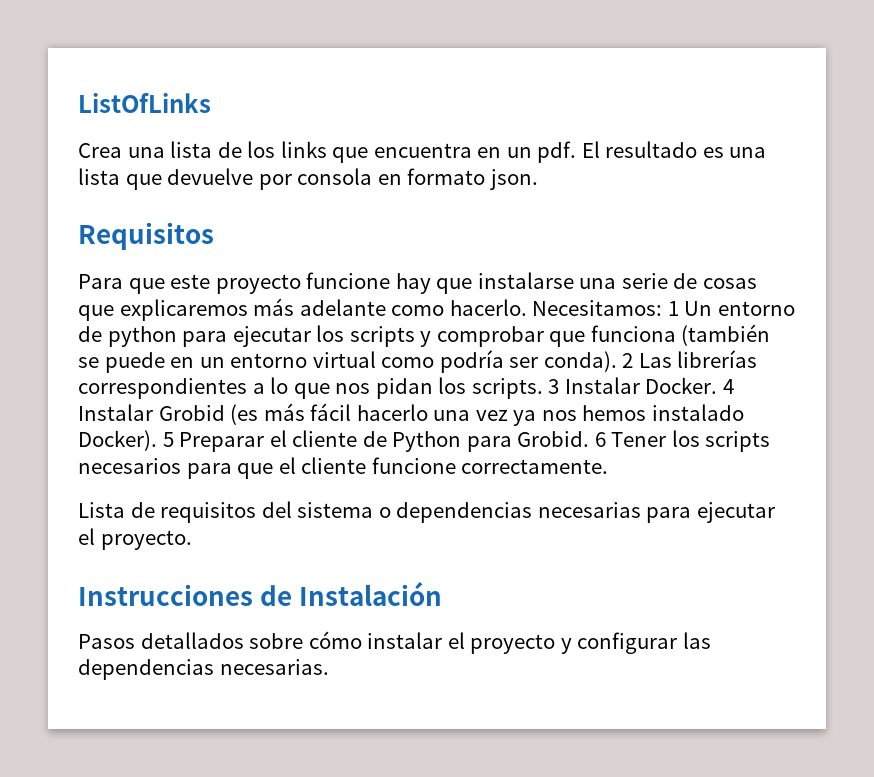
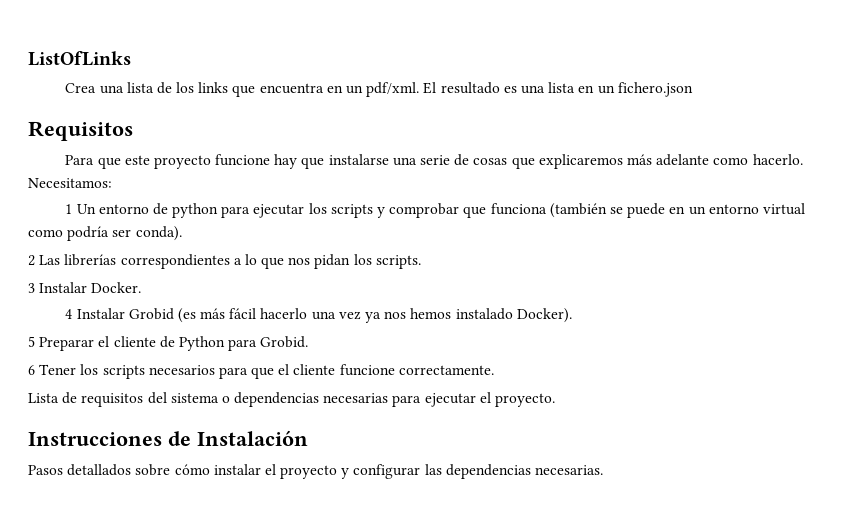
- Crea una lista de los links que encuentra en un pdf.
+ Crea una lista de los links que encuentra en un pdf/xml.
- El resultado es una lista que devuelve por consola en formato json.
+ El resultado es una lista en un fichero.json
- Necesitamos: 1 Un entorno de python para ejecutar los scripts y comprobar que funciona (también se puede en un entorno virtual como podría ser conda). 2 Las librerías correspondientes a lo que nos pidan los scripts. 3 Instalar Docker. 4 Instalar Grobid (es más fácil hacerlo una vez ya nos hemos instalado Docker). 5 Preparar el cliente de Python para Grobid. 6 Tener los scripts necesarios para que el cliente funcione correctamente.
+ Necesitamos:
+ 1 Un entorno de python para ejecutar los scripts y comprobar que funciona (también se puede en un entorno virtual como podría ser conda).
+ 2 Las librerías correspondientes a lo que nos pidan los scripts.
+ 3 Instalar Docker.
+ 4 Instalar Grobid (es más fácil hacerlo una vez ya nos hemos instalado Docker).
+ 5 Preparar el cliente de Python para Grobid.
+ 6 Tener los scripts necesarios para que el cliente funcione correctamente.

